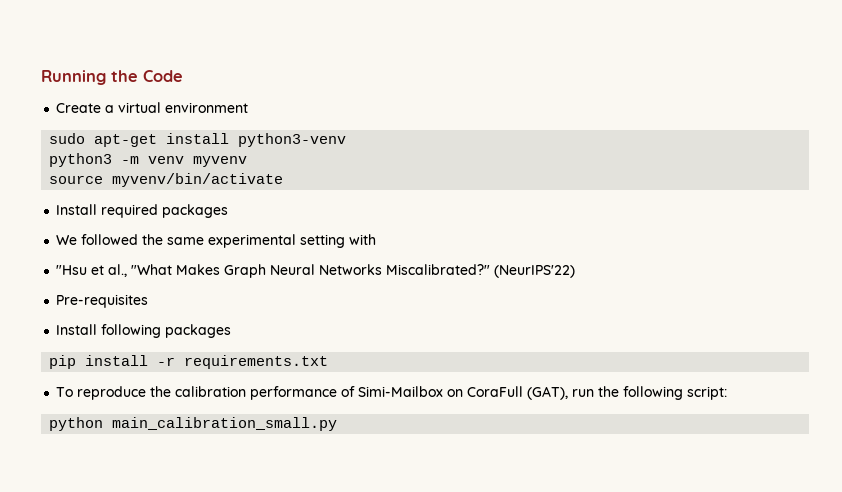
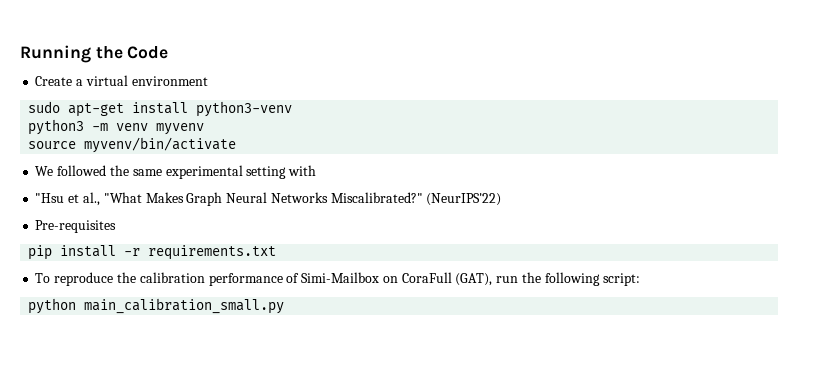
- Install required packages
- Install following packages

